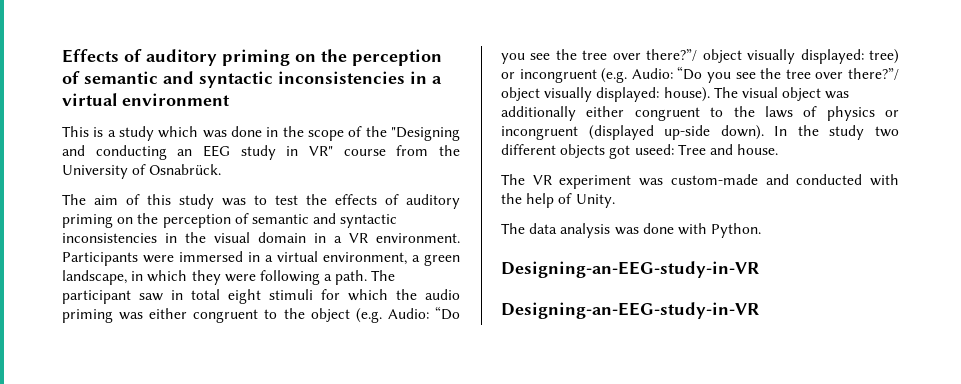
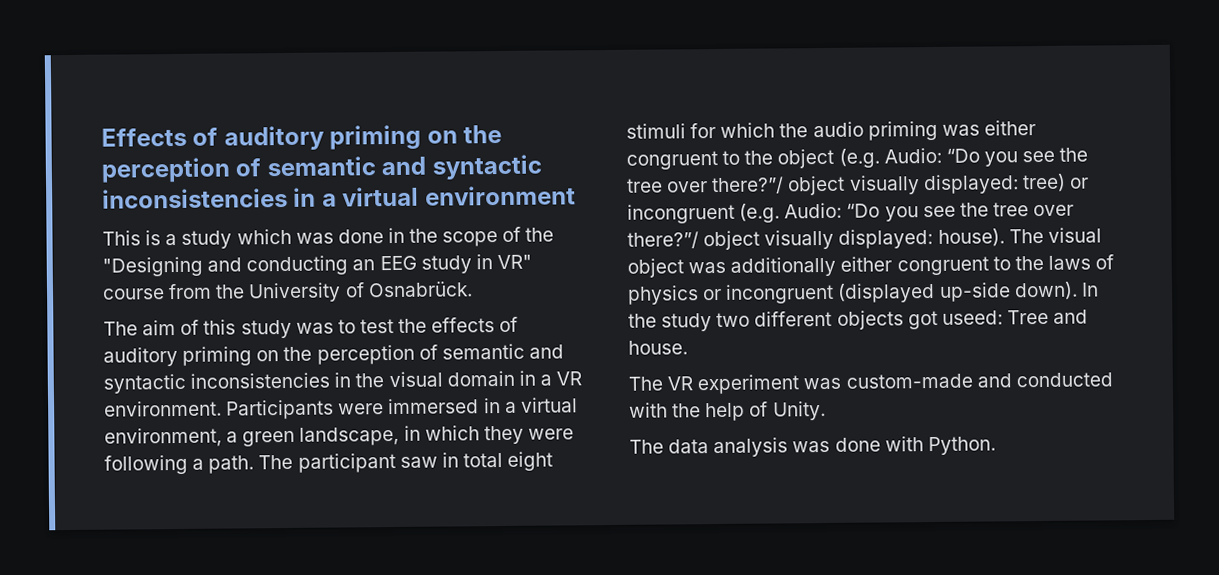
  The data analysis was done with Python.
- Designing-an-EEG-study-in-VR
- Designing-an-EEG-study-in-VR

